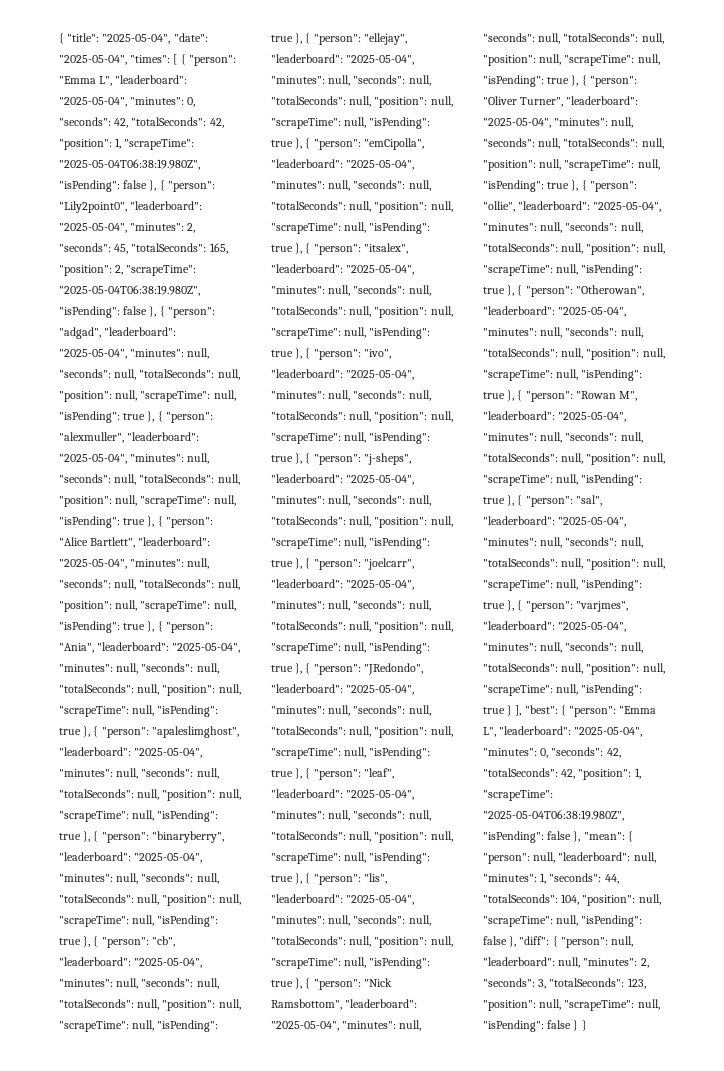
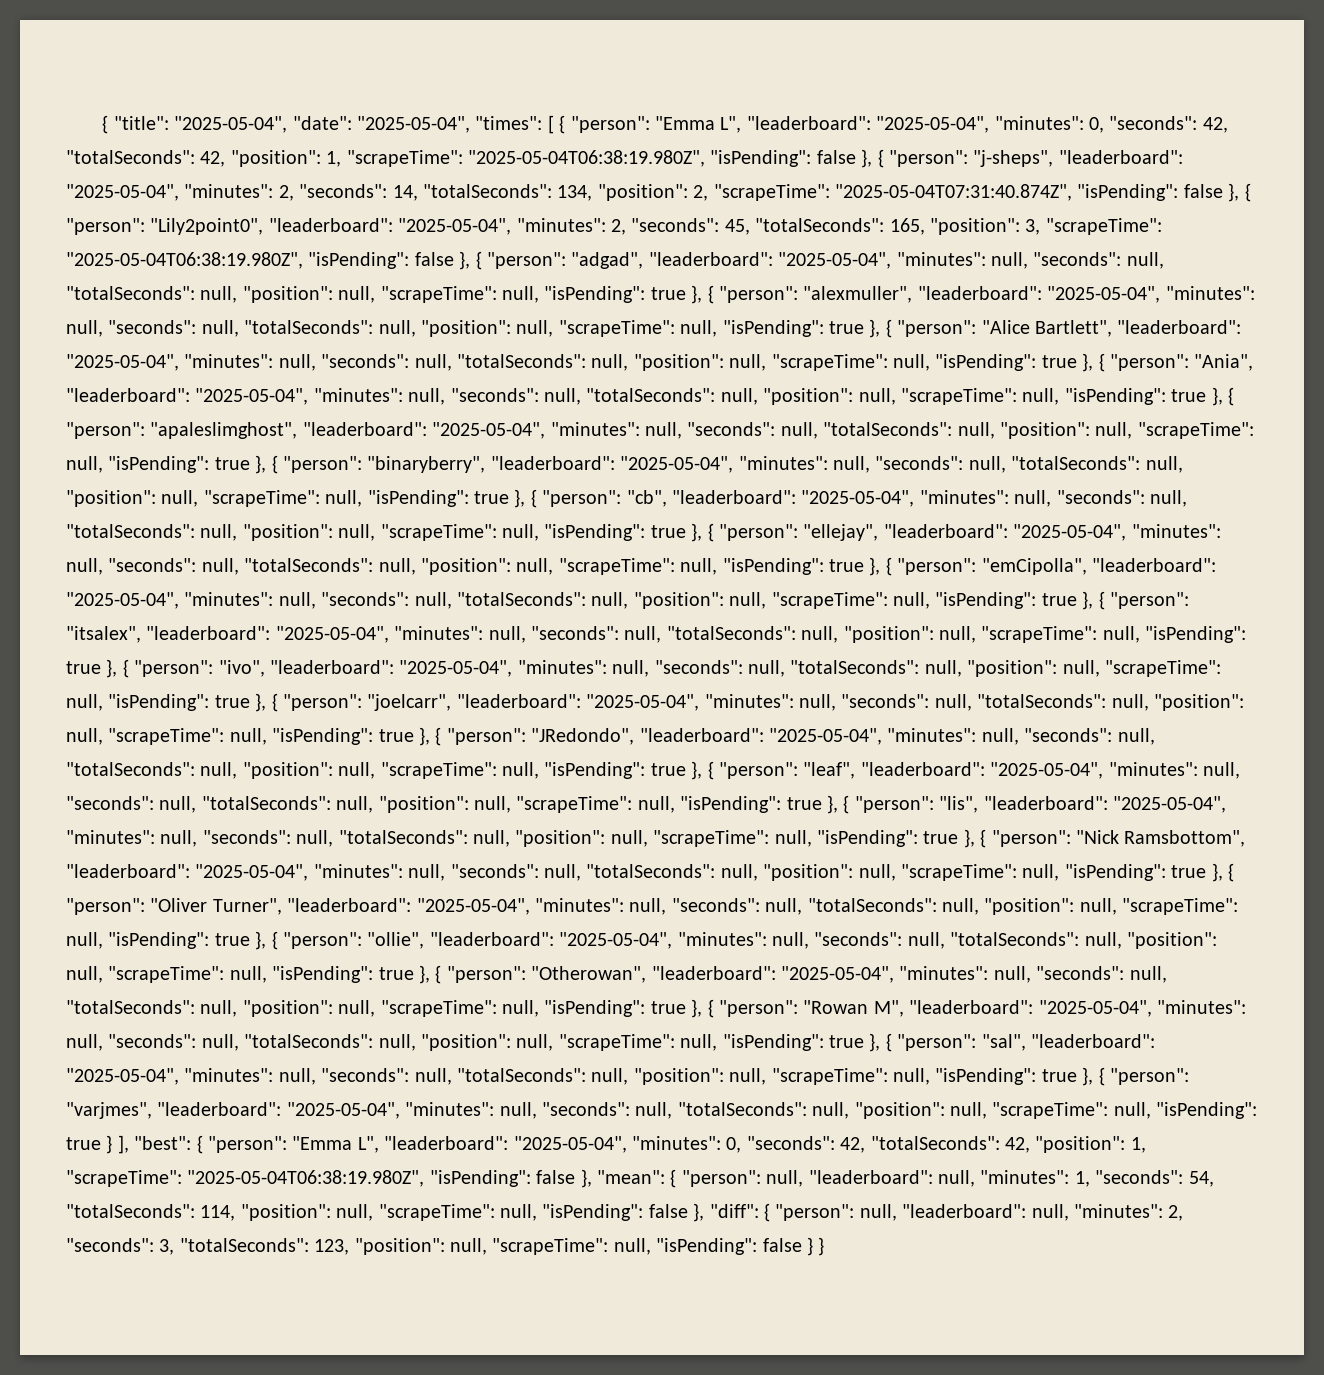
+ "j-sheps", "leaderboard": "2025-05-04", "minutes": 2, "seconds": 14, "totalSeconds": 134, "position": 2, "scrapeTime": "2025-05-04T07:31:40.874Z", "isPending": false }, { "person":
- 2, "scrapeTime":
+ 3, "scrapeTime":
- "j-sheps", "leaderboard": "2025-05-04", "minutes": null, "seconds": null, "totalSeconds": null, "position": null, "scrapeTime": null, "isPending": true }, { "person":
- 44, "totalSeconds": 104, "position":
+ 54, "totalSeconds": 114, "position":

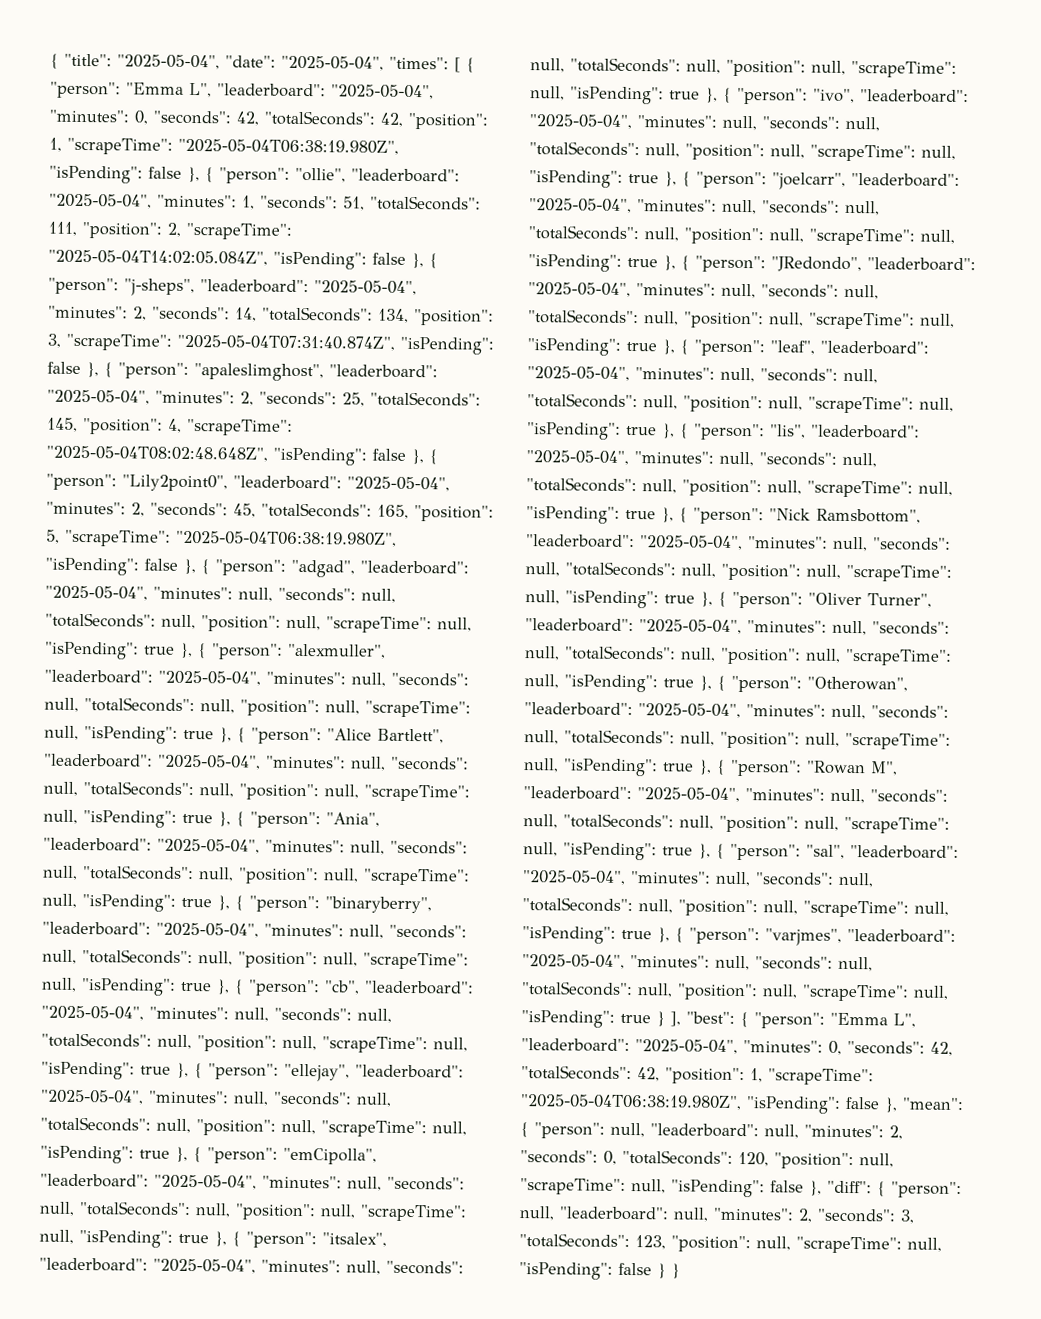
+ "ollie", "leaderboard": "2025-05-04", "minutes": 1, "seconds": 51, "totalSeconds": 111, "position": 2, "scrapeTime": "2025-05-04T14:02:05.084Z", "isPending": false }, { "person":
- 2, "scrapeTime":
+ 3, "scrapeTime":
+ "apaleslimghost", "leaderboard": "2025-05-04", "minutes": 2, "seconds": 25, "totalSeconds": 145, "position": 4, "scrapeTime": "2025-05-04T08:02:48.648Z", "isPending": false }, { "person":
- 3, "scrapeTime":
+ 5, "scrapeTime":
- "apaleslimghost", "leaderboard": "2025-05-04", "minutes": null, "seconds": null, "totalSeconds": null, "position": null, "scrapeTime": null, "isPending": true }, { "person":
- "ollie", "leaderboard": "2025-05-04", "minutes": null, "seconds": null, "totalSeconds": null, "position": null, "scrapeTime": null, "isPending": true }, { "person":
- 1, "seconds": 54, "totalSeconds": 114, "position":
+ 2, "seconds": 0, "totalSeconds": 120, "position":

